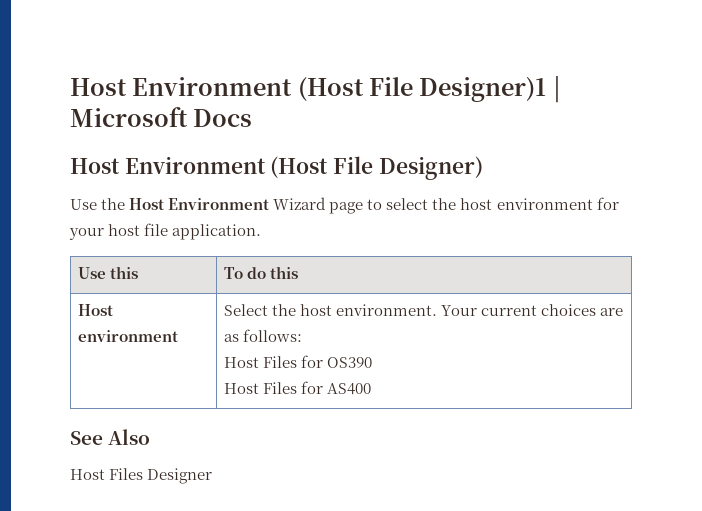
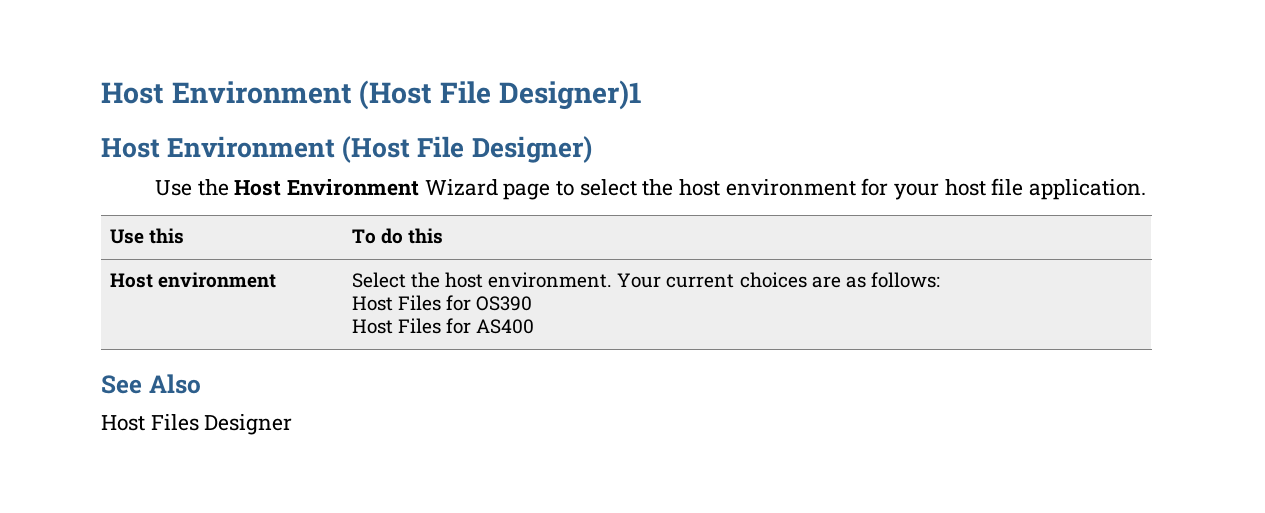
- Host Environment (Host File Designer)1 | Microsoft Docs
+ Host Environment (Host File Designer)1

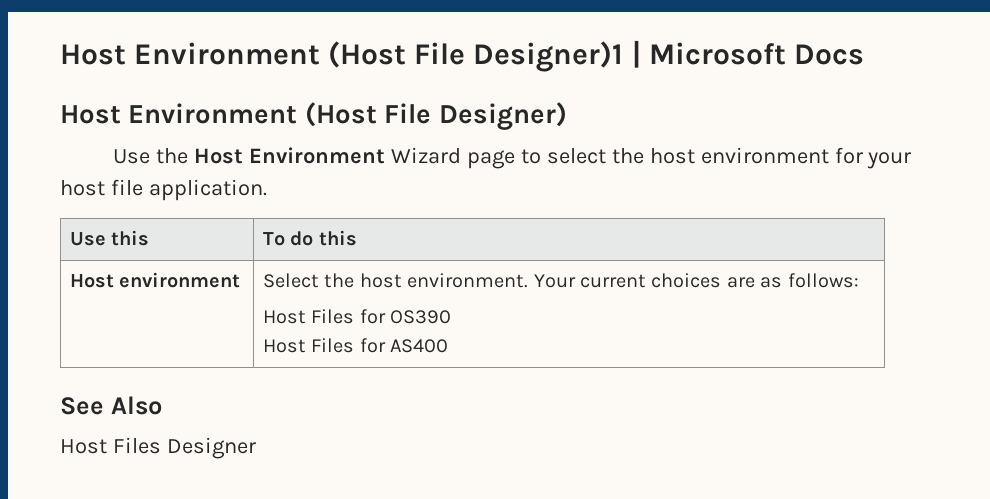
- Host Environment (Host File Designer)1
+ Host Environment (Host File Designer)1 | Microsoft Docs

